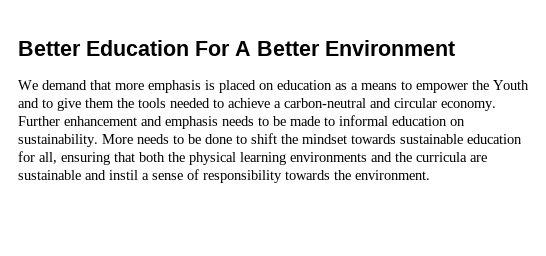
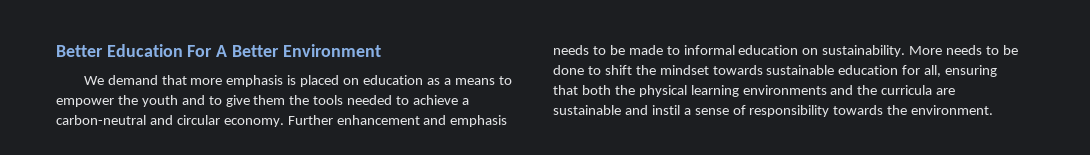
- We demand that more emphasis is placed on education as a means to empower the Youth and to give them the tools needed to achieve a carbon-neutral and circular economy.
+ We demand that more emphasis is placed on education as a means to empower the youth and to give them the tools needed to achieve a carbon-neutral and circular economy.

